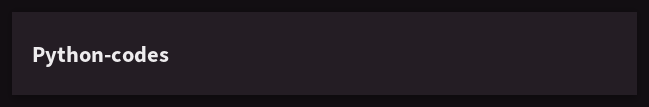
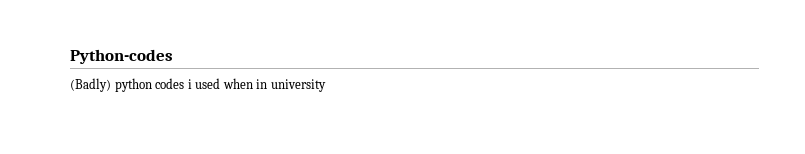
+ (Badly) python codes i used when in university

